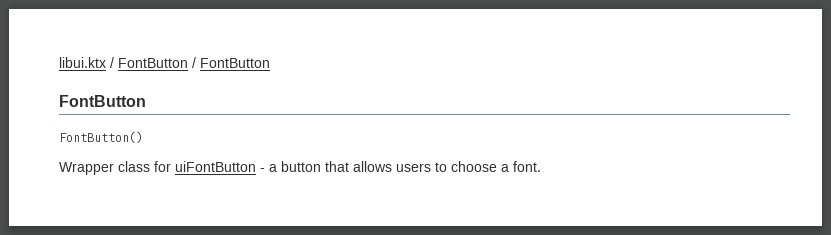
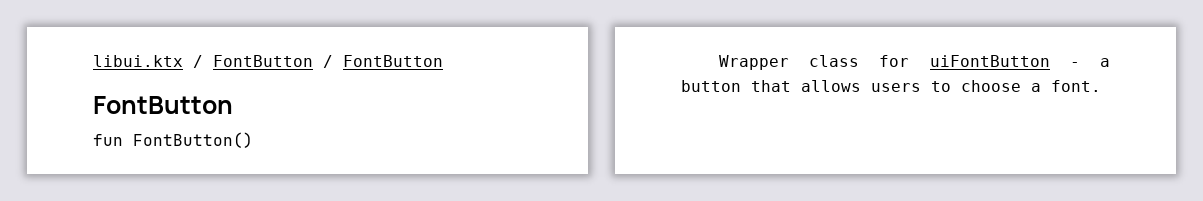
- FontButton()
+ fun FontButton()

